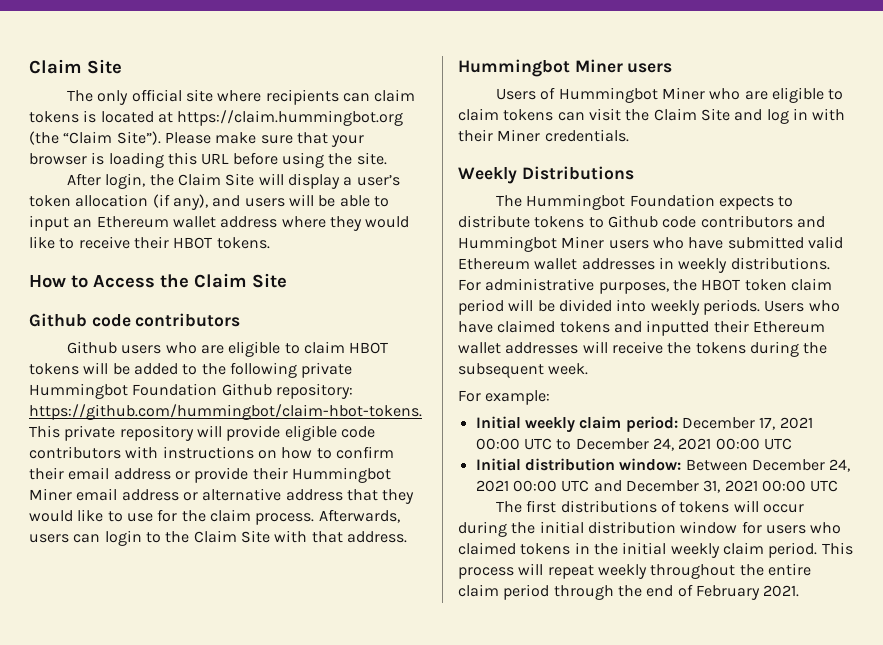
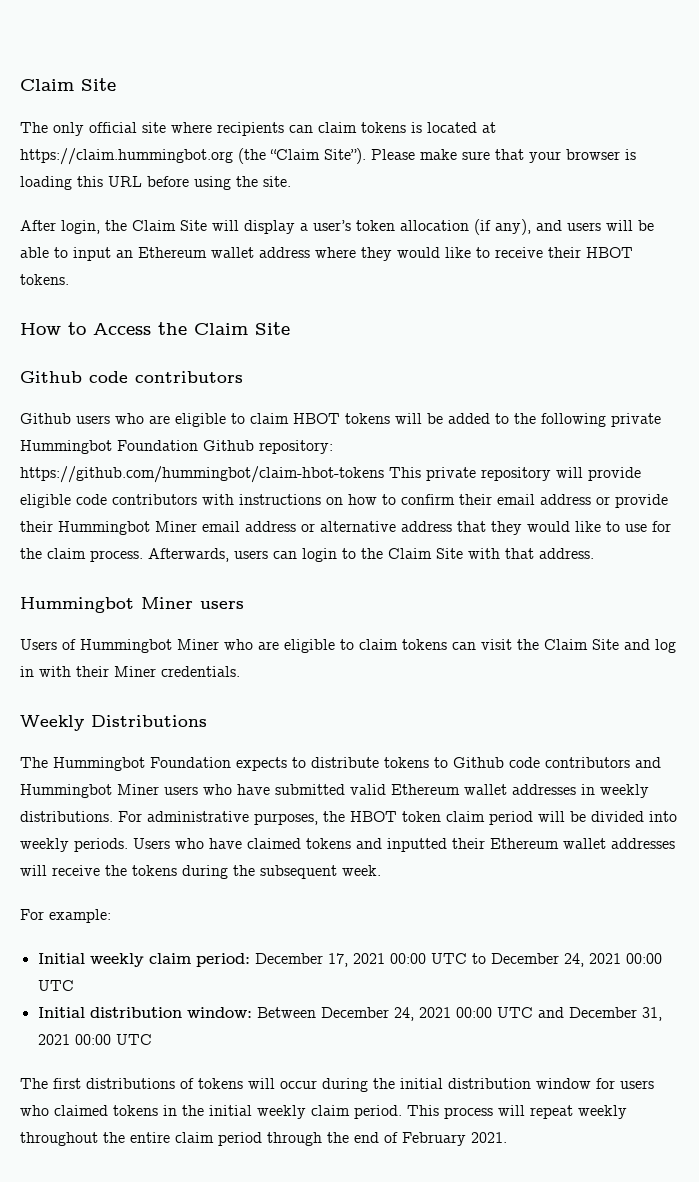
- Github users who are eligible to claim HBOT tokens will be added to the following private Hummingbot Foundation Github repository: https://github.com/hummingbot/claim-hbot-tokens. This private repository will provide eligible code contributors with instructions on how to confirm their email address or provide their Hummingbot Miner email address or alternative address that they would like to use for the claim process.
+ Github users who are eligible to claim HBOT tokens will be added to the following private Hummingbot Foundation Github repository: https://github.com/hummingbot/claim-hbot-tokens This private repository will provide eligible code contributors with instructions on how to confirm their email address or provide their Hummingbot Miner email address or alternative address that they would like to use for the claim process.

